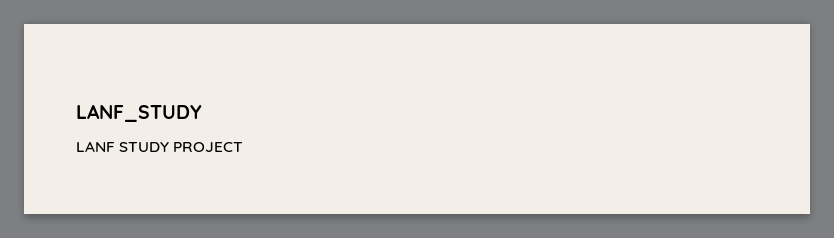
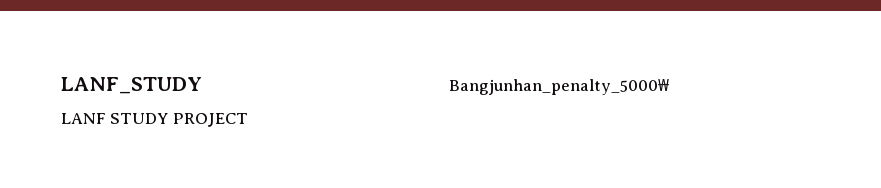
- LANF STUDY PROJECT
+ LANF STUDY PROJECT Bangjunhan_penalty_5000₩

